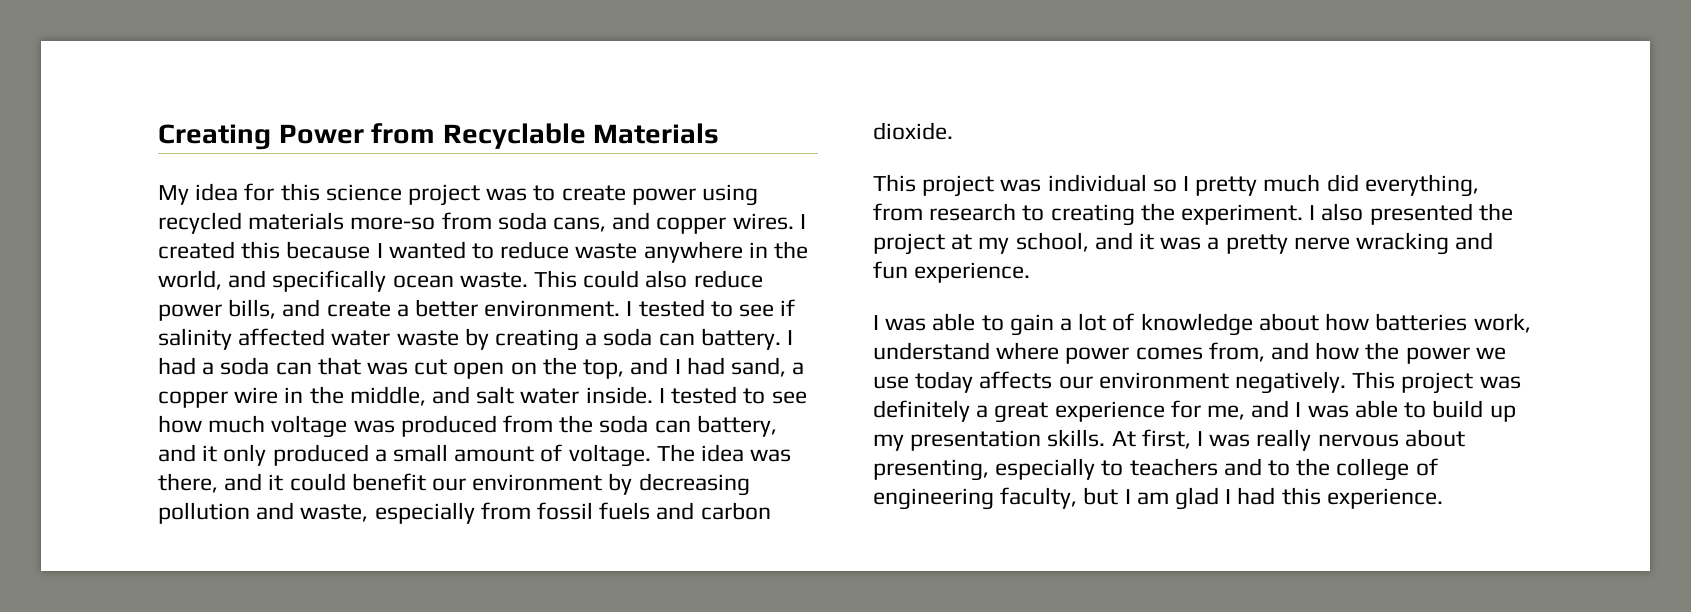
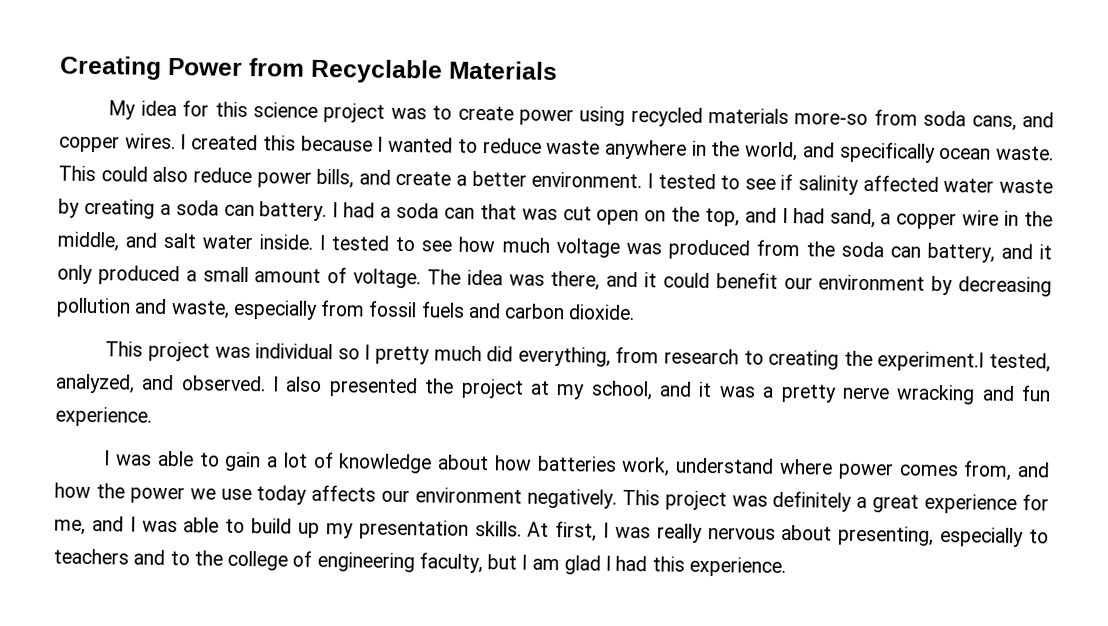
- This project was individual so I pretty much did everything, from research to creating the experiment.
+ This project was individual so I pretty much did everything, from research to creating the experiment.I tested, analyzed, and observed.

